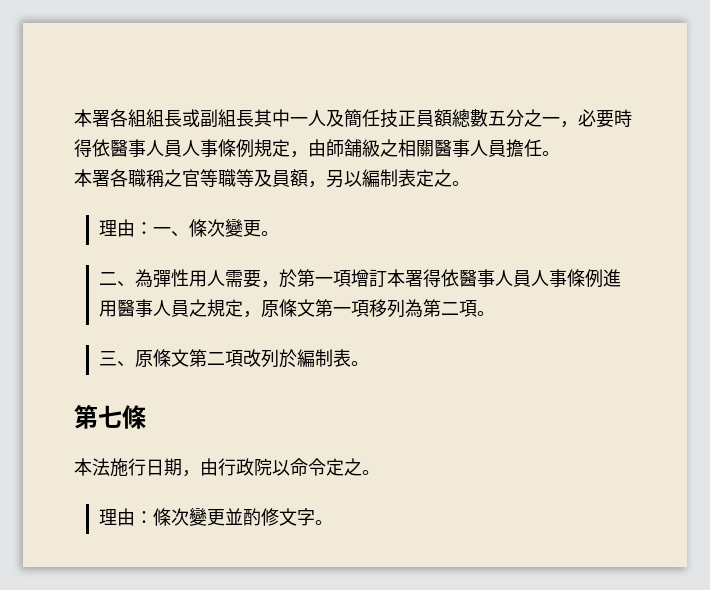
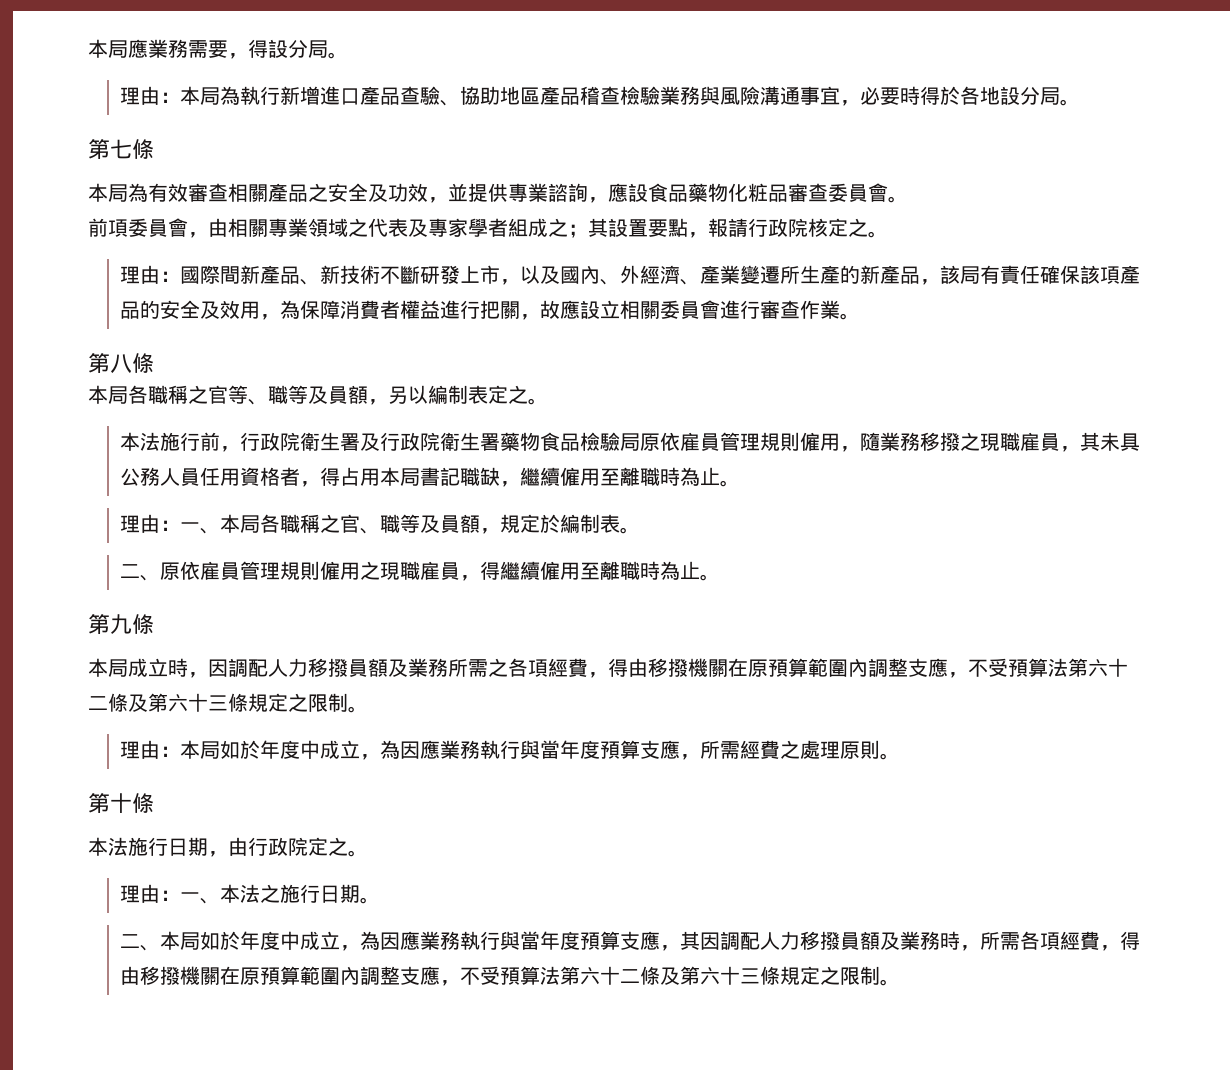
- 本署各組組長或副組長其中一人及簡任技正員額總數五分之一，必要時得依醫事人員人事條例規定，由師舗級之相關醫事人員擔任。
- 本署各職稱之官等職等及員額，另以編制表定之。
+ 本局應業務需要，得設分局。
+ 理由：本局為執行新增進口產品查驗、協助地區產品稽查檢驗業務與風險溝通事宜，必要時得於各地設分局。
+ 第七條
+ 本局為有效審查相關產品之安全及功效，並提供專業諮詢，應設食品藥物化粧品審查委員會。
+ 前項委員會，由相關專業領域之代表及專家學者組成之；其設置要點，報請行政院核定之。
+ 理由：國際間新產品、新技術不斷研發上市，以及國內、外經濟、產業變遷所生產的新產品，該局有責任確保該項產品的安全及效用，為保障消費者權益進行把關，故應設立相關委員會進行審查作業。
+ 第八條
+ 本局各職稱之官等、職等及員額，另以編制表定之。
- 理由：一、條次變更。
- 二、為彈性用人需要，於第一項增訂本署得依醫事人員人事條例進用醫事人員之規定，原條文第一項移列為第二項。
- 三、原條文第二項改列於編制表。
- 第七條
+ 本法施行前，行政院衛生署及行政院衛生署藥物食品檢驗局原依雇員管理規則僱用，隨業務移撥之現職雇員，其未具公務人員任用資格者，得占用本局書記職缺，繼續僱用至離職時為止。
+ 理由：一、本局各職稱之官、職等及員額，規定於編制表。
+ 二、原依雇員管理規則僱用之現職雇員，得繼續僱用至離職時為止。
+ 第九條
+ 本局成立時，因調配人力移撥員額及業務所需之各項經費，得由移撥機關在原預算範圍內調整支應，不受預算法第六十二條及第六十三條規定之限制。
+ 理由：本局如於年度中成立，為因應業務執行與當年度預算支應，所需經費之處理原則。
+ 第十條
- 本法施行日期，由行政院以命令定之。
- 理由：條次變更並酌修文字。
+ 本法施行日期，由行政院定之。
+ 理由：一、本法之施行日期。
+ 二、本局如於年度中成立，為因應業務執行與當年度預算支應，其因調配人力移撥員額及業務時，所需各項經費，得由移撥機關在原預算範圍內調整支應，不受預算法第六十二條及第六十三條規定之限制。

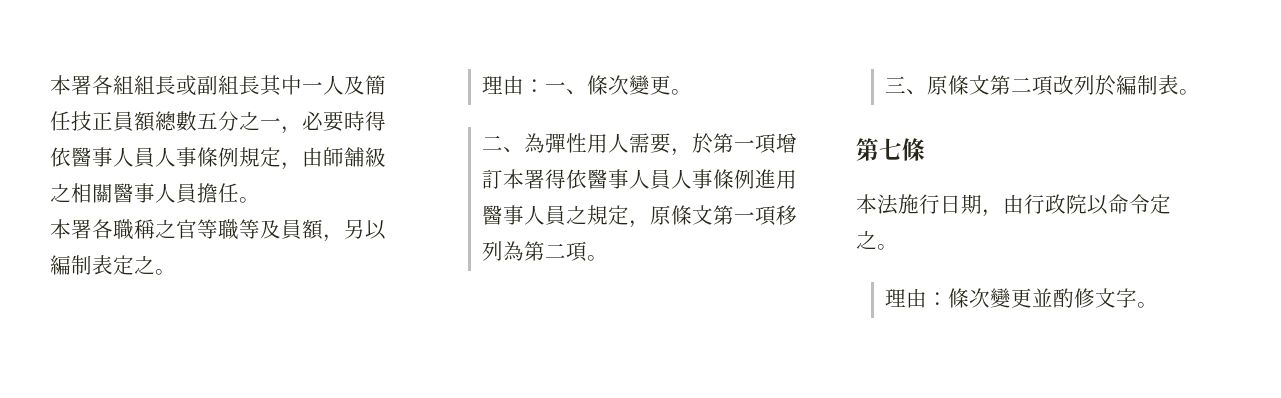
- 本局應業務需要，得設分局。
- 理由：本局為執行新增進口產品查驗、協助地區產品稽查檢驗業務與風險溝通事宜，必要時得於各地設分局。
- 第七條
- 本局為有效審查相關產品之安全及功效，並提供專業諮詢，應設食品藥物化粧品審查委員會。
- 前項委員會，由相關專業領域之代表及專家學者組成之；其設置要點，報請行政院核定之。
- 理由：國際間新產品、新技術不斷研發上市，以及國內、外經濟、產業變遷所生產的新產品，該局有責任確保該項產品的安全及效用，為保障消費者權益進行把關，故應設立相關委員會進行審查作業。
- 第八條
- 本局各職稱之官等、職等及員額，另以編制表定之。
+ 本署各組組長或副組長其中一人及簡任技正員額總數五分之一，必要時得依醫事人員人事條例規定，由師舗級之相關醫事人員擔任。
+ 本署各職稱之官等職等及員額，另以編制表定之。
- 本法施行前，行政院衛生署及行政院衛生署藥物食品檢驗局原依雇員管理規則僱用，隨業務移撥之現職雇員，其未具公務人員任用資格者，得占用本局書記職缺，繼續僱用至離職時為止。
- 理由：一、本局各職稱之官、職等及員額，規定於編制表。
- 二、原依雇員管理規則僱用之現職雇員，得繼續僱用至離職時為止。
- 第九條
- 本局成立時，因調配人力移撥員額及業務所需之各項經費，得由移撥機關在原預算範圍內調整支應，不受預算法第六十二條及第六十三條規定之限制。
- 理由：本局如於年度中成立，為因應業務執行與當年度預算支應，所需經費之處理原則。
- 第十條
+ 理由：一、條次變更。
+ 二、為彈性用人需要，於第一項增訂本署得依醫事人員人事條例進用醫事人員之規定，原條文第一項移列為第二項。
+ 三、原條文第二項改列於編制表。
+ 第七條
- 本法施行日期，由行政院定之。
- 理由：一、本法之施行日期。
- 二、本局如於年度中成立，為因應業務執行與當年度預算支應，其因調配人力移撥員額及業務時，所需各項經費，得由移撥機關在原預算範圍內調整支應，不受預算法第六十二條及第六十三條規定之限制。
+ 本法施行日期，由行政院以命令定之。
+ 理由：條次變更並酌修文字。

